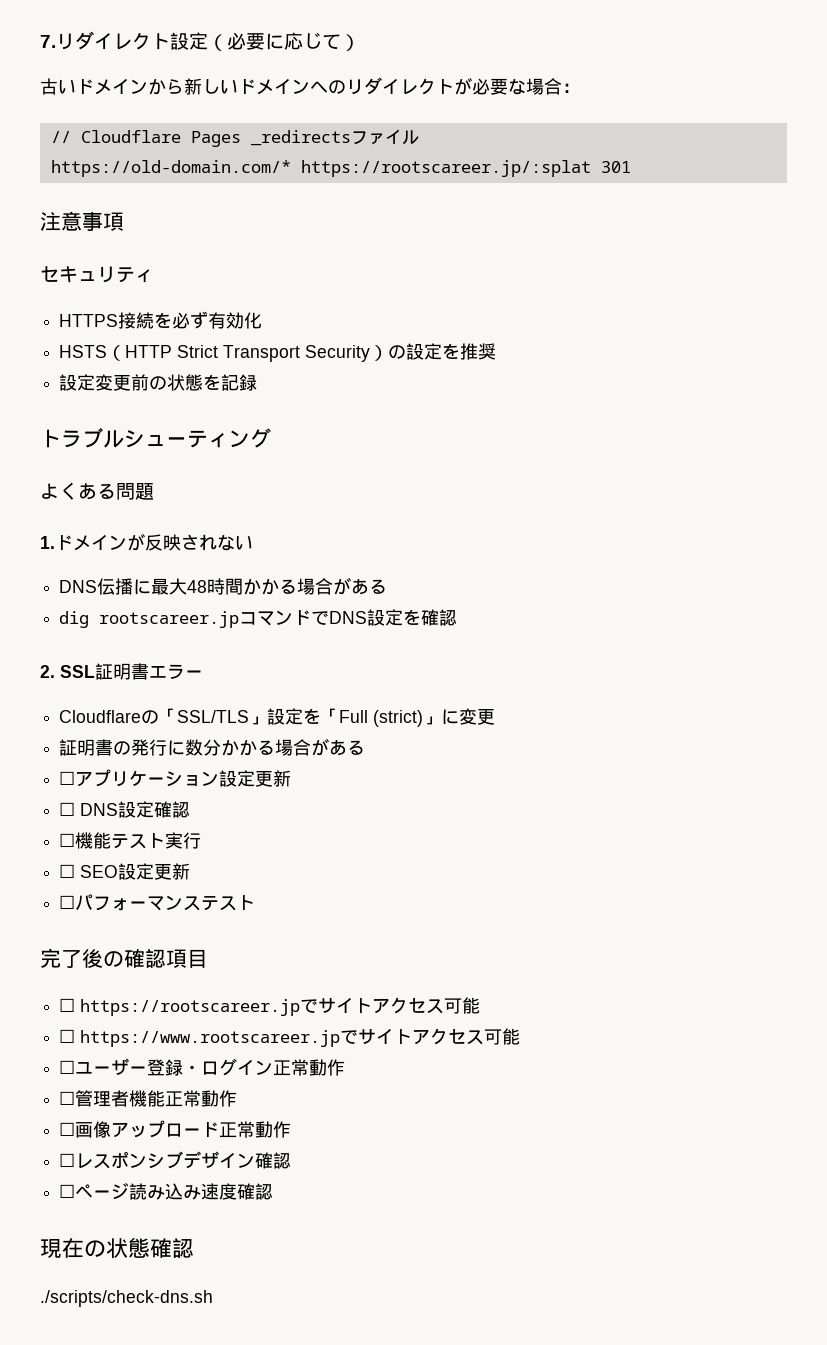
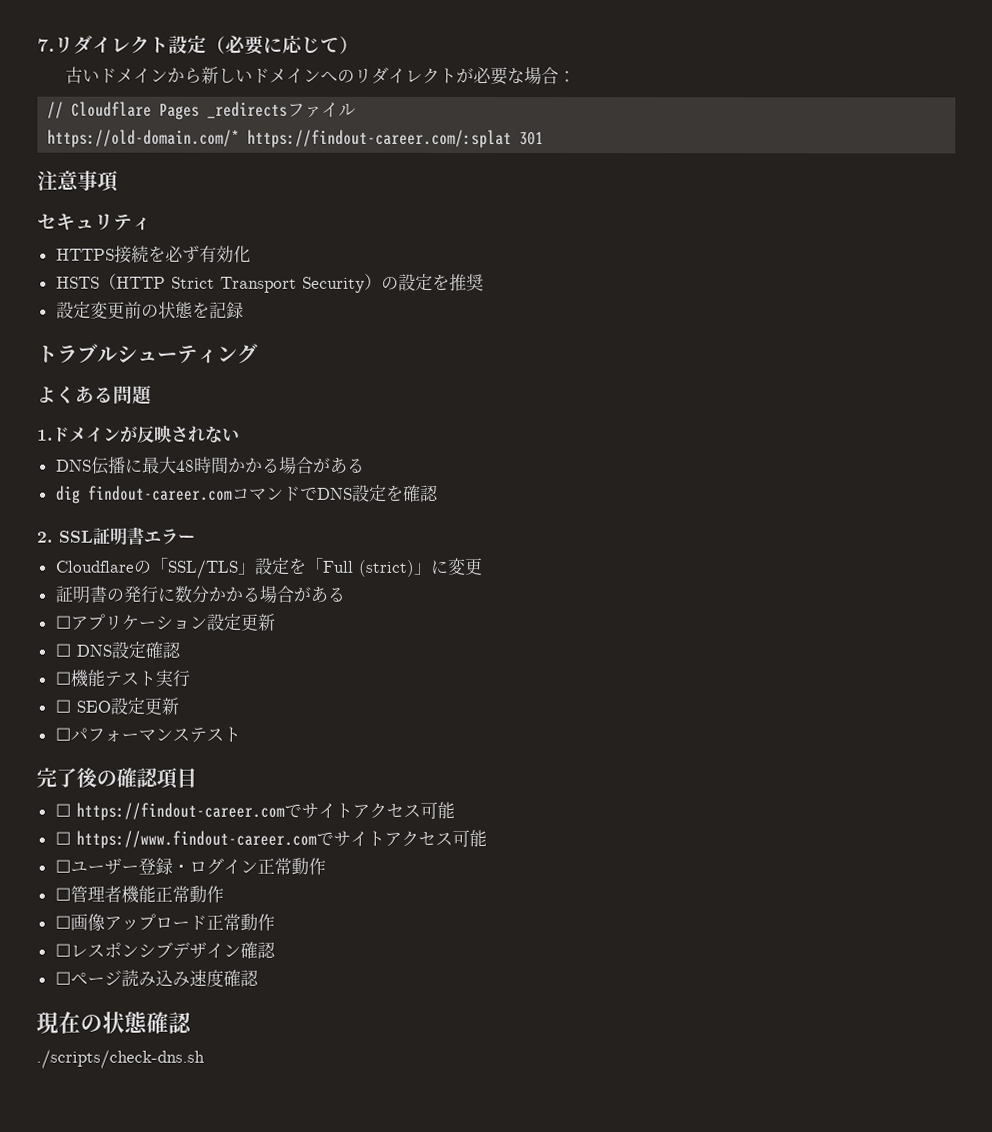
- https://old-domain.com/* https://rootscareer.jp/:splat 301
+ https://old-domain.com/* https://findout-career.com/:splat 301
- dig rootscareer.jpコマンドでDNS設定を確認
+ dig findout-career.comコマンドでDNS設定を確認
- ☐ https://rootscareer.jpでサイトアクセス可能
- ☐ https://www.rootscareer.jpでサイトアクセス可能
+ ☐ https://findout-career.comでサイトアクセス可能
+ ☐ https://www.findout-career.comでサイトアクセス可能

